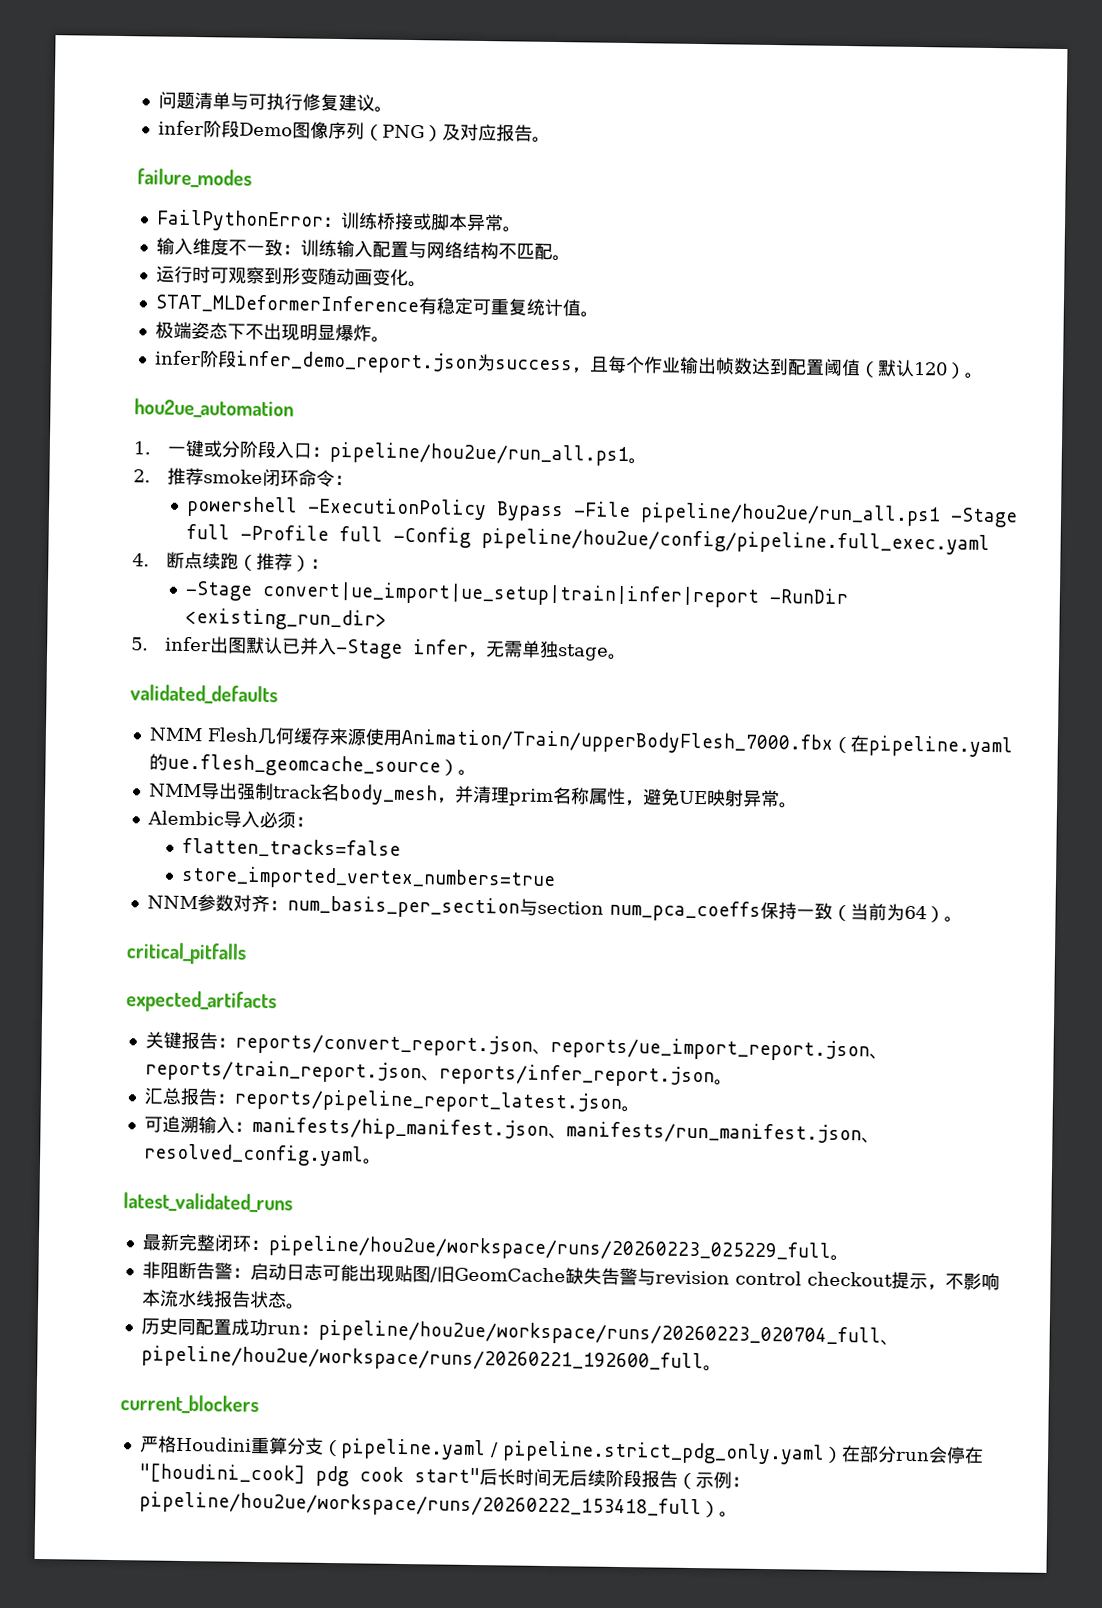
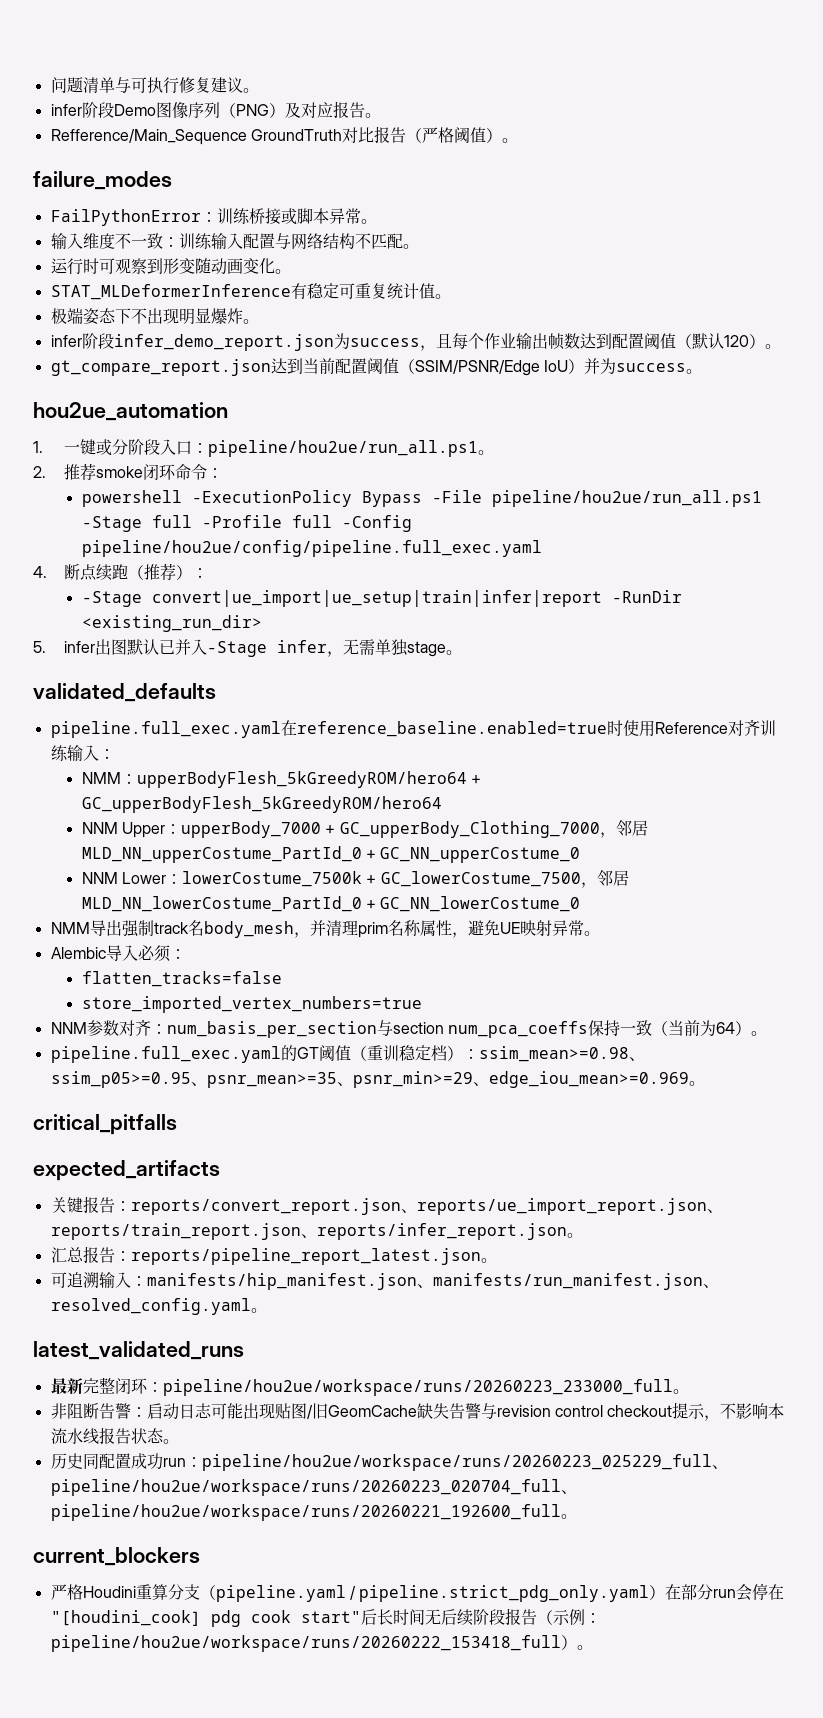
+ Refference/Main_Sequence GroundTruth对比报告（严格阈值）。
+ gt_compare_report.json达到当前配置阈值（SSIM/PSNR/Edge IoU）并为success。
- NMM Flesh几何缓存来源使用Animation/Train/upperBodyFlesh_7000.fbx（在pipeline.yaml的ue.flesh_geomcache_source）。
+ pipeline.full_exec.yaml在reference_baseline.enabled=true时使用Reference对齐训练输入：
+ NMM：upperBodyFlesh_5kGreedyROM/hero64 + GC_upperBodyFlesh_5kGreedyROM/hero64
+ NNM Upper：upperBody_7000 + GC_upperBody_Clothing_7000，邻居MLD_NN_upperCostume_PartId_0 + GC_NN_upperCostume_0
+ NNM Lower：lowerCostume_7500k + GC_lowerCostume_7500，邻居MLD_NN_lowerCostume_PartId_0 + GC_NN_lowerCostume_0
+ pipeline.full_exec.yaml的GT阈值（重训稳定档）：ssim_mean>=0.98、ssim_p05>=0.95、psnr_mean>=35、psnr_min>=29、edge_iou_mean>=0.969。
- 最新完整闭环：pipeline/hou2ue/workspace/runs/20260223_025229_full。
+ 最新完整闭环：pipeline/hou2ue/workspace/runs/20260223_233000_full。
- 历史同配置成功run：pipeline/hou2ue/workspace/runs/20260223_020704_full、pipeline/hou2ue/workspace/runs/20260221_192600_full。
+ 历史同配置成功run：pipeline/hou2ue/workspace/runs/20260223_025229_full、pipeline/hou2ue/workspace/runs/20260223_020704_full、pipeline/hou2ue/workspace/runs/20260221_192600_full。

